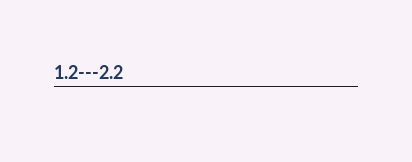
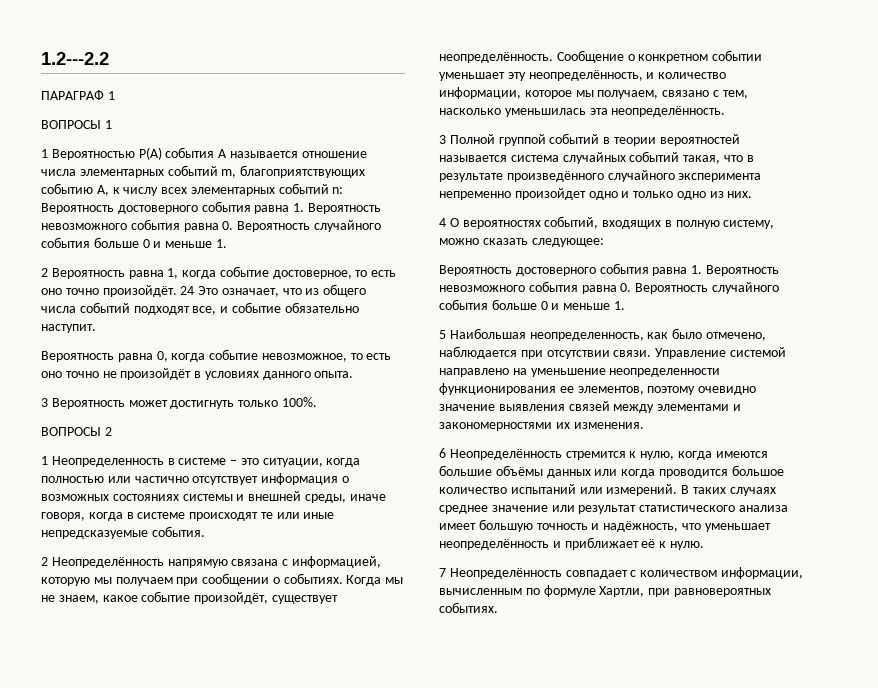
+ ПАРАГРАФ 1
+ ВОПРОСЫ 1
+ 1 Вероятностью P(A) события A называется отношение числа элементарных событий m, благоприятствующих событию A, к числу всех элементарных событий n: Вероятность достоверного события равна 1. Вероятность невозможного события равна 0. Вероятность случайного события больше 0 и меньше 1.
+ 2 Вероятность равна 1, когда событие достоверное, то есть оно точно произойдёт. 24 Это означает, что из общего числа событий подходят все, и событие обязательно наступит.
+ Вероятность равна 0, когда событие невозможное, то есть оно точно не произойдёт в условиях данного опыта.
+ 3 Вероятность может достигнуть только 100%.
+ ВОПРОСЫ 2
+ 1 Неопределенность в системе – это ситуации, когда полностью или частично отсутствует информация о возможных состояниях системы и внешней среды, иначе говоря, когда в системе происходят те или иные непредсказуемые события.
+ 2 Неопределённость напрямую связана с информацией, которую мы получаем при сообщении о событиях. Когда мы не знаем, какое событие произойдёт, существует неопределённость. Сообщение о конкретном событии уменьшает эту неопределённость, и количество информации, которое мы получаем, связано с тем, насколько уменьшилась эта неопределённость.
+ 3 Полной группой событий в теории вероятностей называется система случайных событий такая, что в результате произведённого случайного эксперимента непременно произойдет одно и только одно из них.
+ 4 О вероятностях событий, входящих в полную систему, можно сказать следующее:
+ Вероятность достоверного события равна 1. Вероятность невозможного события равна 0. Вероятность случайного события больше 0 и меньше 1.
+ 5 Наибольшая неопределенность, как было отмечено, наблюдается при отсутствии связи. Управление системой направлено на уменьшение неопределенности функционирования ее элементов, поэтому очевидно значение выявления связей между элементами и закономерностями их изменения.
+ 6 Неопределённость стремится к нулю, когда имеются большие объёмы данных или когда проводится большое количество испытаний или измерений. В таких случаях среднее значение или результат статистического анализа имеет большую точность и надёжность, что уменьшает неопределённость и приближает её к нулю.
+ 7 Неопределённость совпадает с количеством информации, вычисленным по формуле Хартли, при равновероятных событиях.

